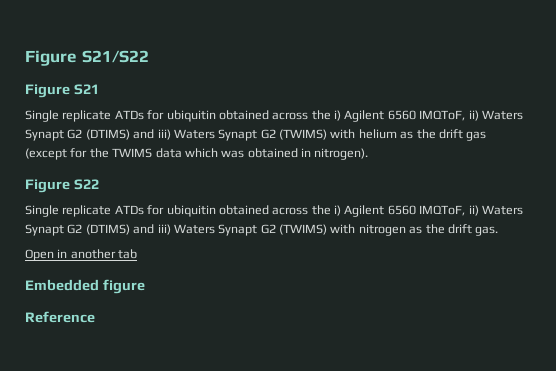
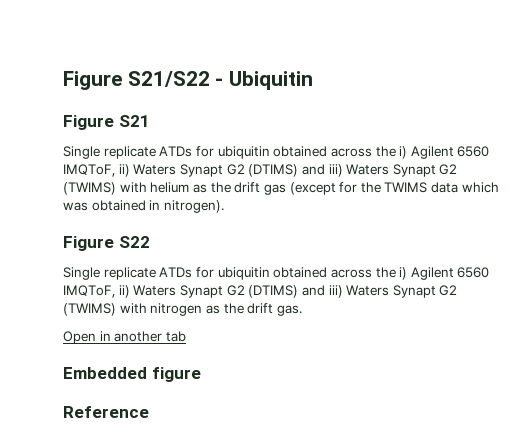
- Figure S21/S22
+ Figure S21/S22 - Ubiquitin

